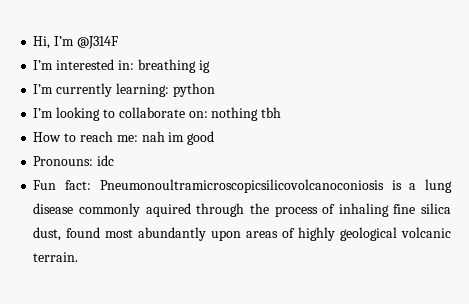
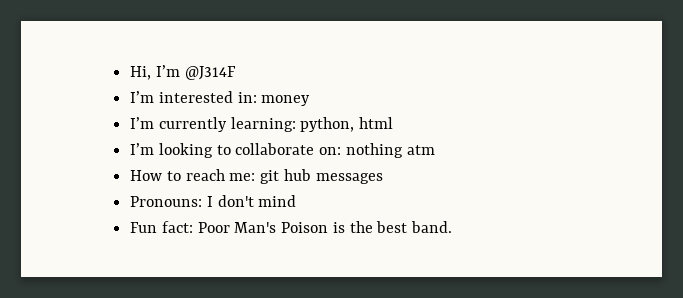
- I’m interested in: breathing ig
+ I’m interested in: money
- I’m currently learning: python
+ I’m currently learning: python, html
- I’m looking to collaborate on: nothing tbh
+ I’m looking to collaborate on: nothing atm
- How to reach me: nah im good
- Pronouns: idc
- Fun fact: Pneumonoultramicroscopicsilicovolcanoconiosis is a lung disease commonly aquired through the process of inhaling fine silica dust, found most abundantly upon areas of highly geological volcanic terrain.
+ How to reach me: git hub messages
+ Pronouns: I don't mind
+ Fun fact: Poor Man's Poison is the best band.

